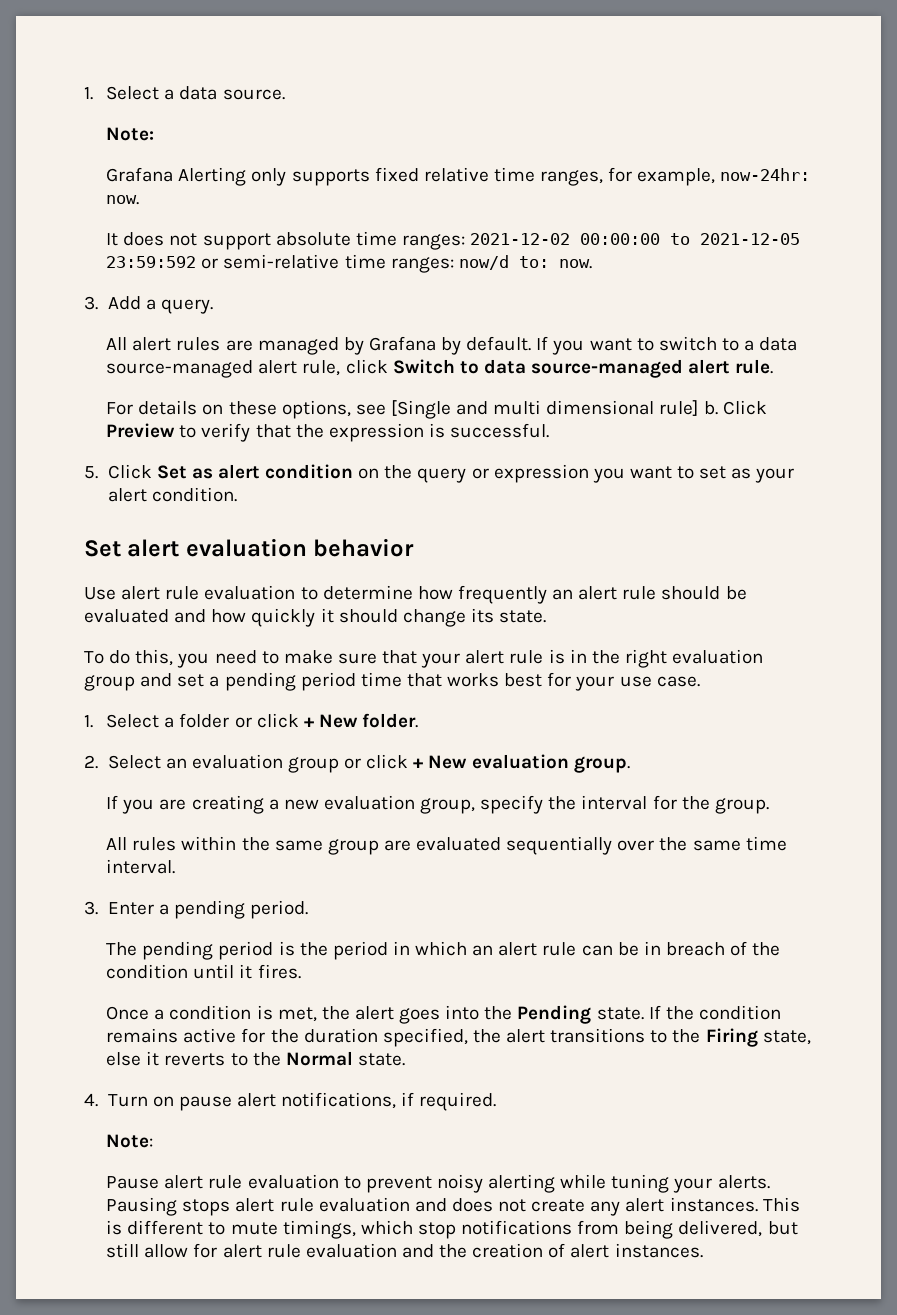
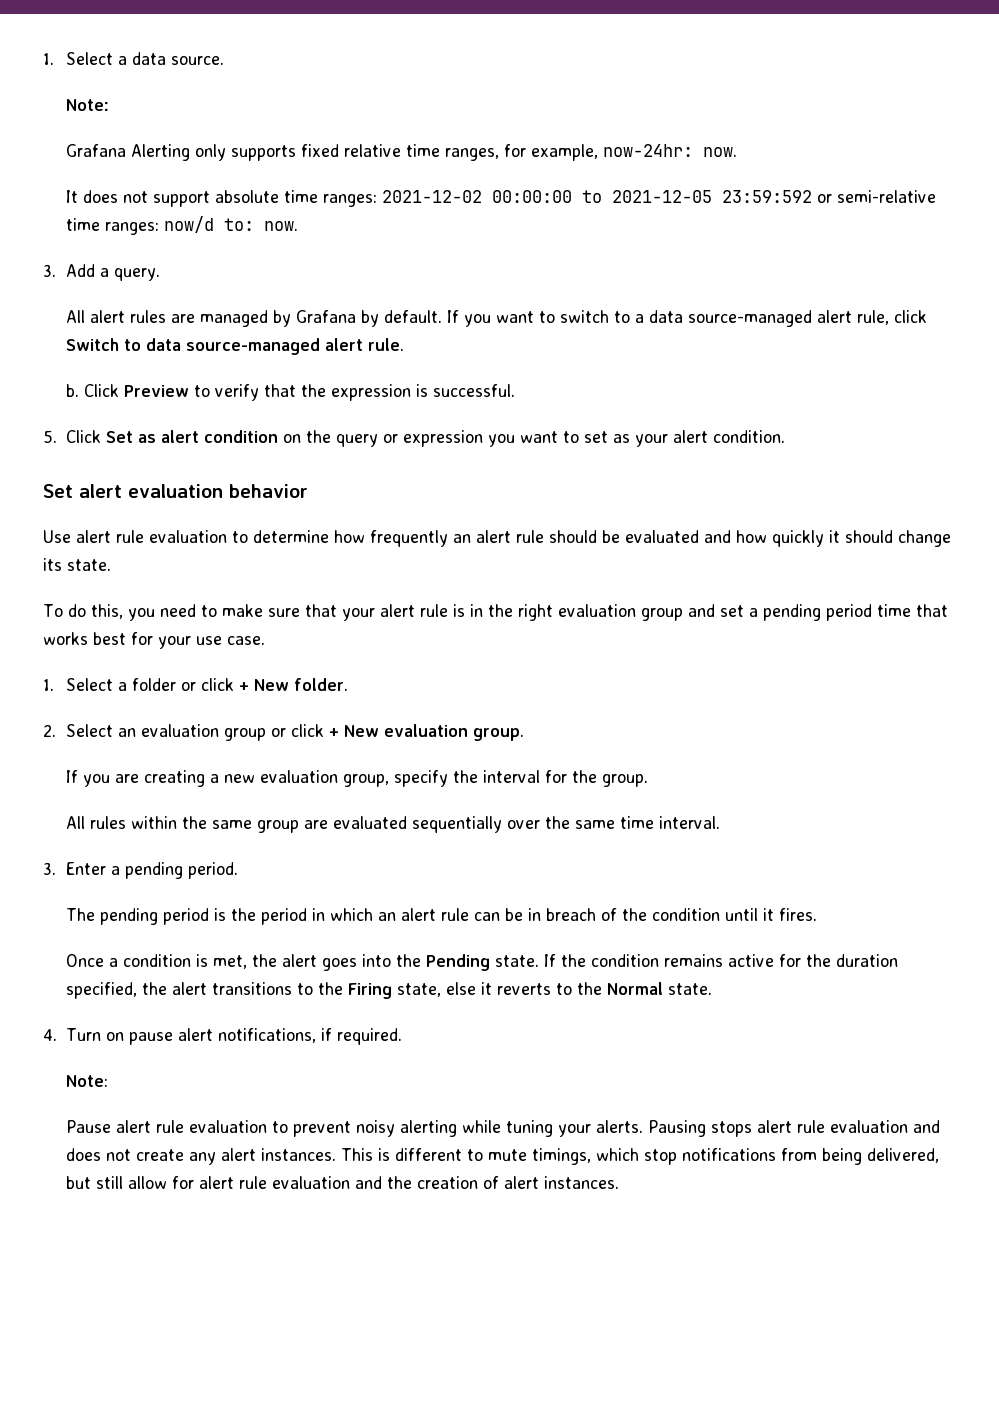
- For details on these options, see [Single and multi dimensional rule] b.
+ b.

